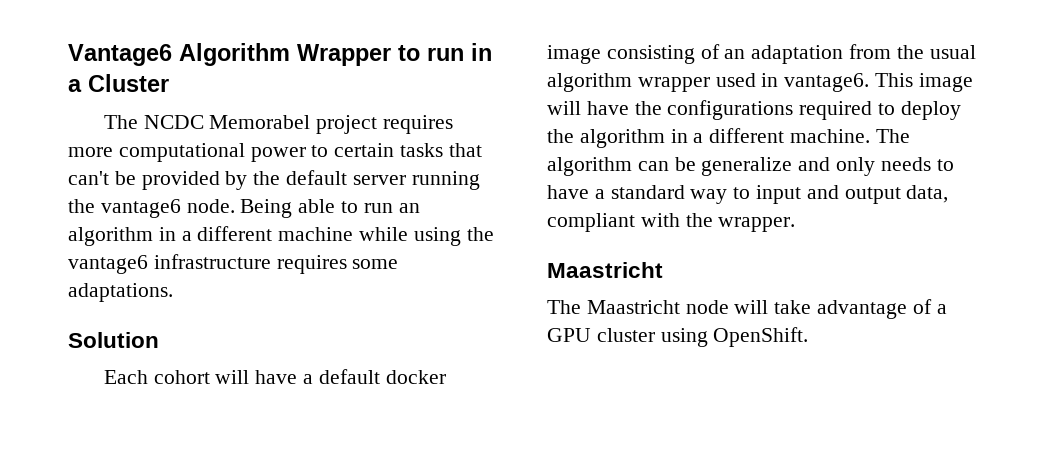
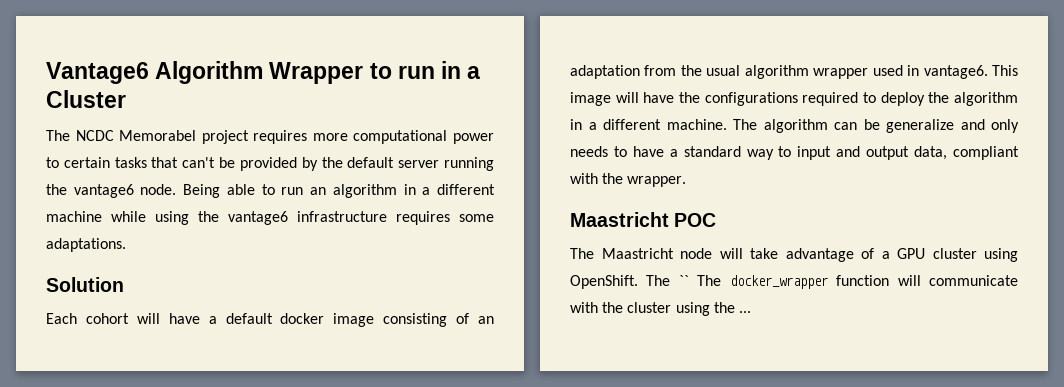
  The algorithm can be generalize and only needs to have a standard way to input and output data, compliant with the wrapper.
- Maastricht
+ Maastricht POC
+ The `` The docker_wrapper function will communicate with the cluster using the ...

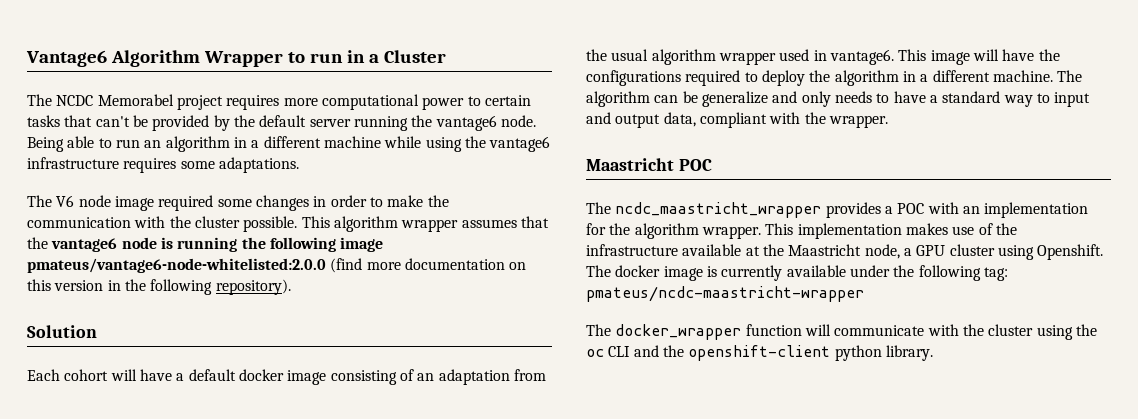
+ The V6 node image required some changes in order to make the communication with the cluster possible. This algorithm wrapper assumes that the vantage6 node is running the following image pmateus/vantage6-node-whitelisted:2.0.0 (find more documentation on this version in the following repository).
- The Maastricht node will take advantage of a GPU cluster using OpenShift. The `` The docker_wrapper function will communicate with the cluster using the ...
+ The ncdc_maastricht_wrapper provides a POC with an implementation for the algorithm wrapper. This implementation makes use of the infrastructure available at the Maastricht node, a GPU cluster using Openshift. The docker image is currently available under the following tag: pmateus/ncdc-maastricht-wrapper
+ The docker_wrapper function will communicate with the cluster using the oc CLI and the openshift-client python library.

